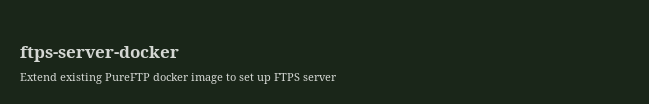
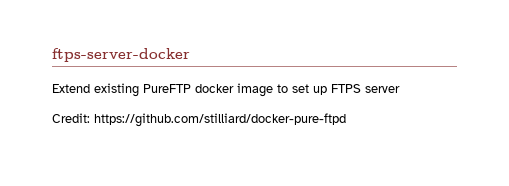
+ Credit: https://github.com/stilliard/docker-pure-ftpd

